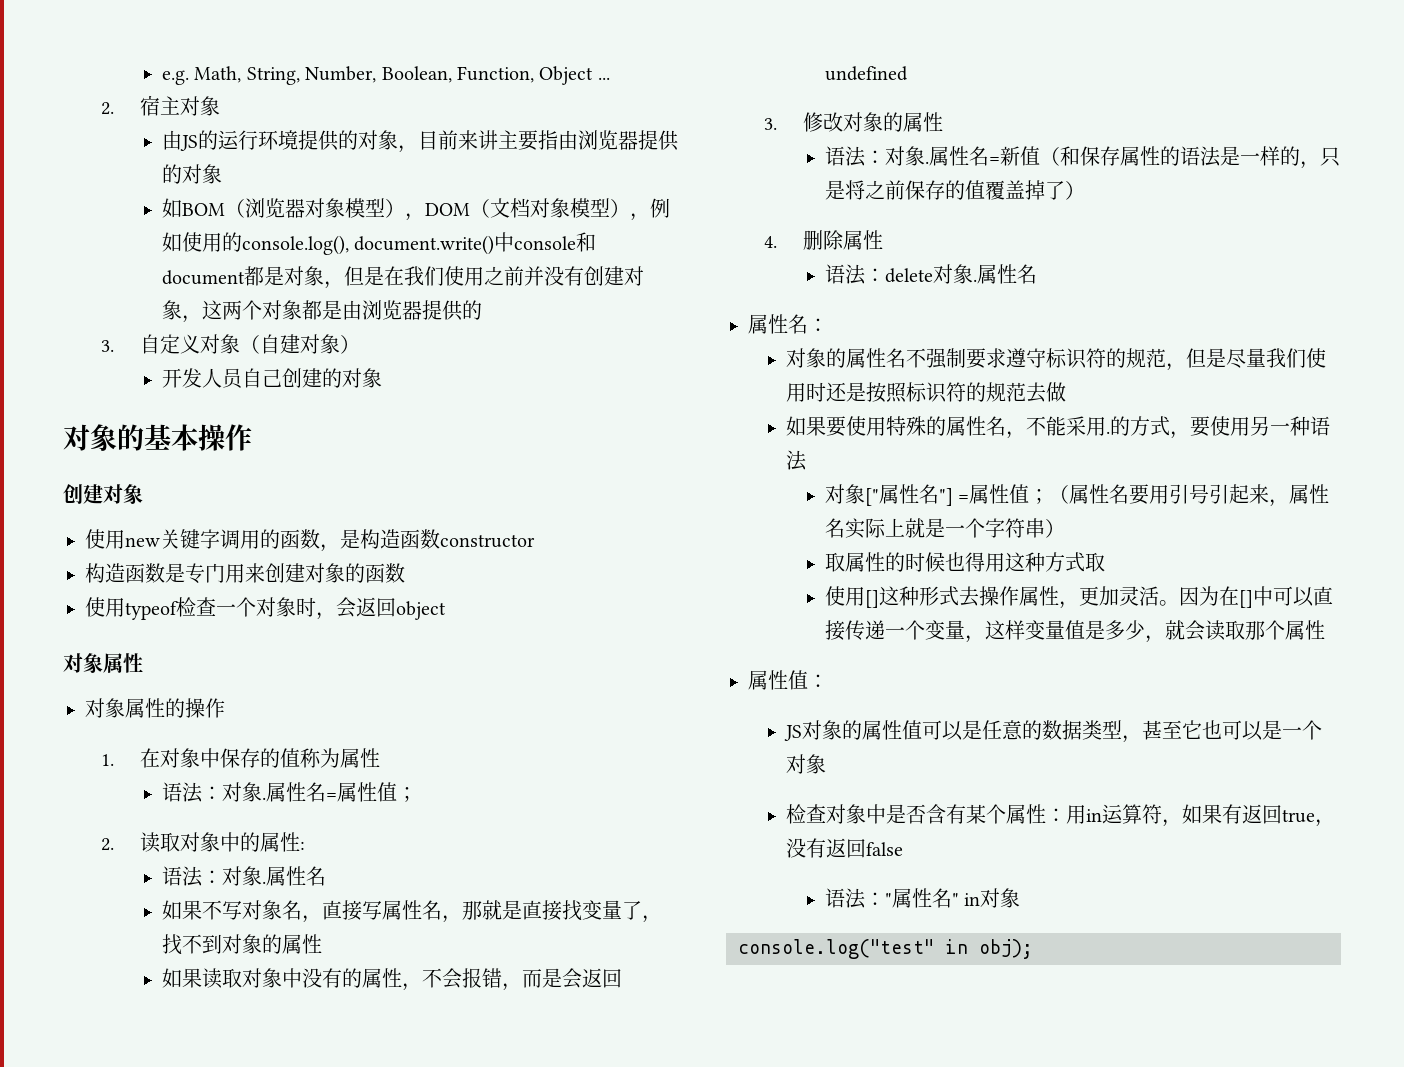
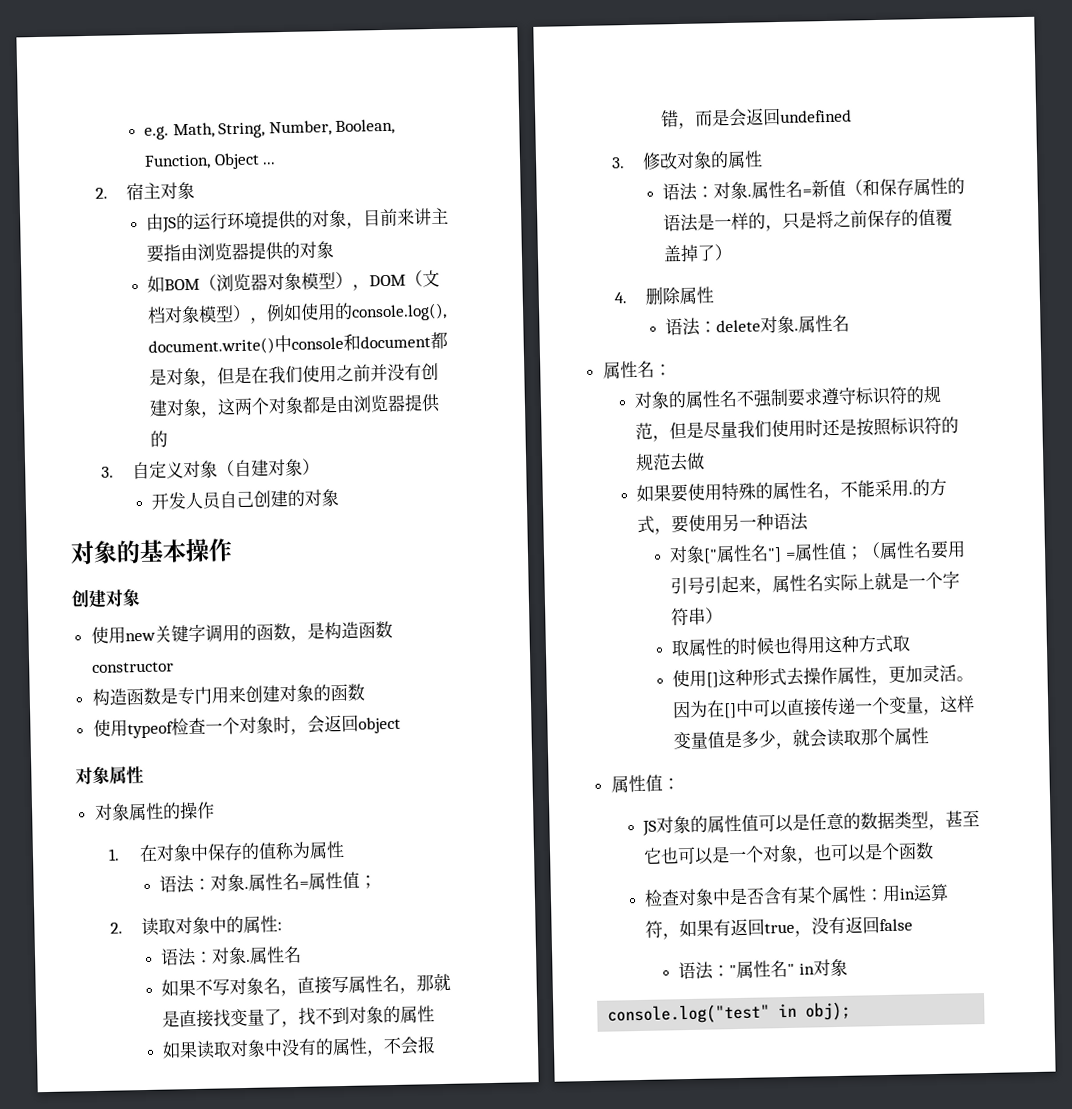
- JS对象的属性值可以是任意的数据类型，甚至它也可以是一个对象
+ JS对象的属性值可以是任意的数据类型，甚至它也可以是一个对象，也可以是个函数

